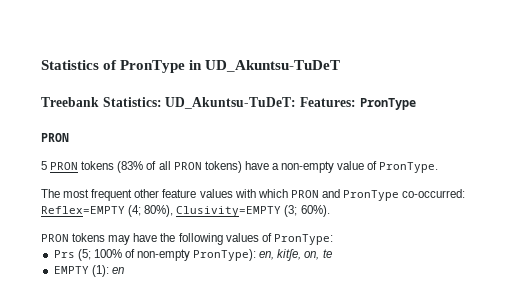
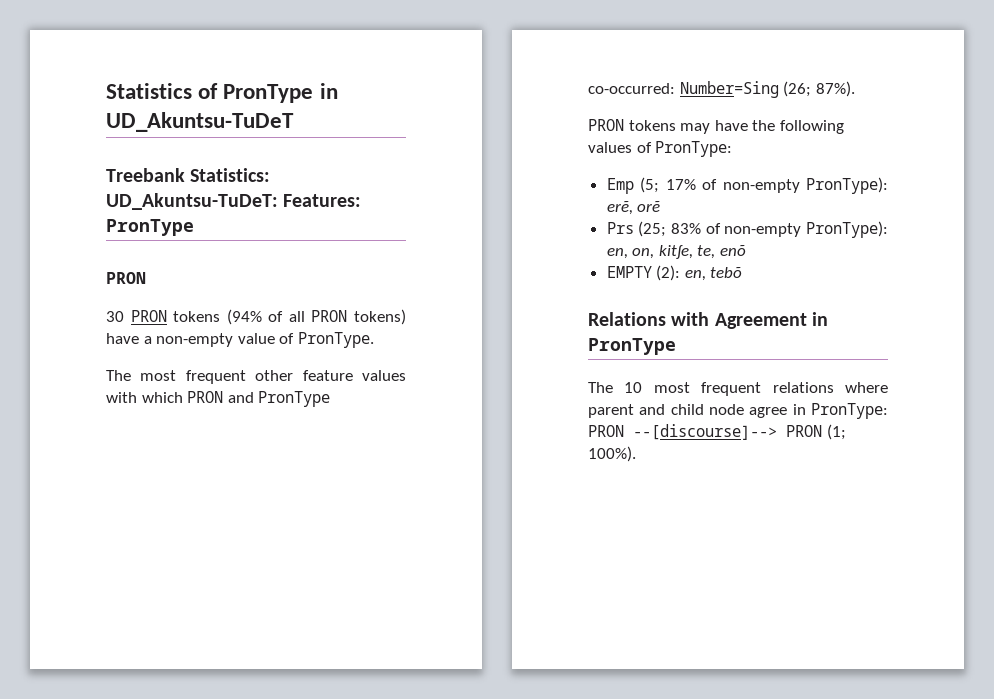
- 5 PRON tokens (83% of all PRON tokens) have a non-empty value of PronType.
+ 30 PRON tokens (94% of all PRON tokens) have a non-empty value of PronType.
- The most frequent other feature values with which PRON and PronType co-occurred: Reflex=EMPTY (4; 80%), Clusivity=EMPTY (3; 60%).
+ The most frequent other feature values with which PRON and PronType co-occurred: Number=Sing (26; 87%).
+ Emp (5; 17% of non-empty PronType): erẽ, orẽ
- Prs (5; 100% of non-empty PronType): en, kitʃe, on, te
- EMPTY (1): en
+ Prs (25; 83% of non-empty PronType): en, on, kitʃe, te, enõ
+ EMPTY (2): en, tebõ
+ Relations with Agreement in PronType
+ The 10 most frequent relations where parent and child node agree in PronType: PRON --[discourse]--> PRON (1; 100%).

